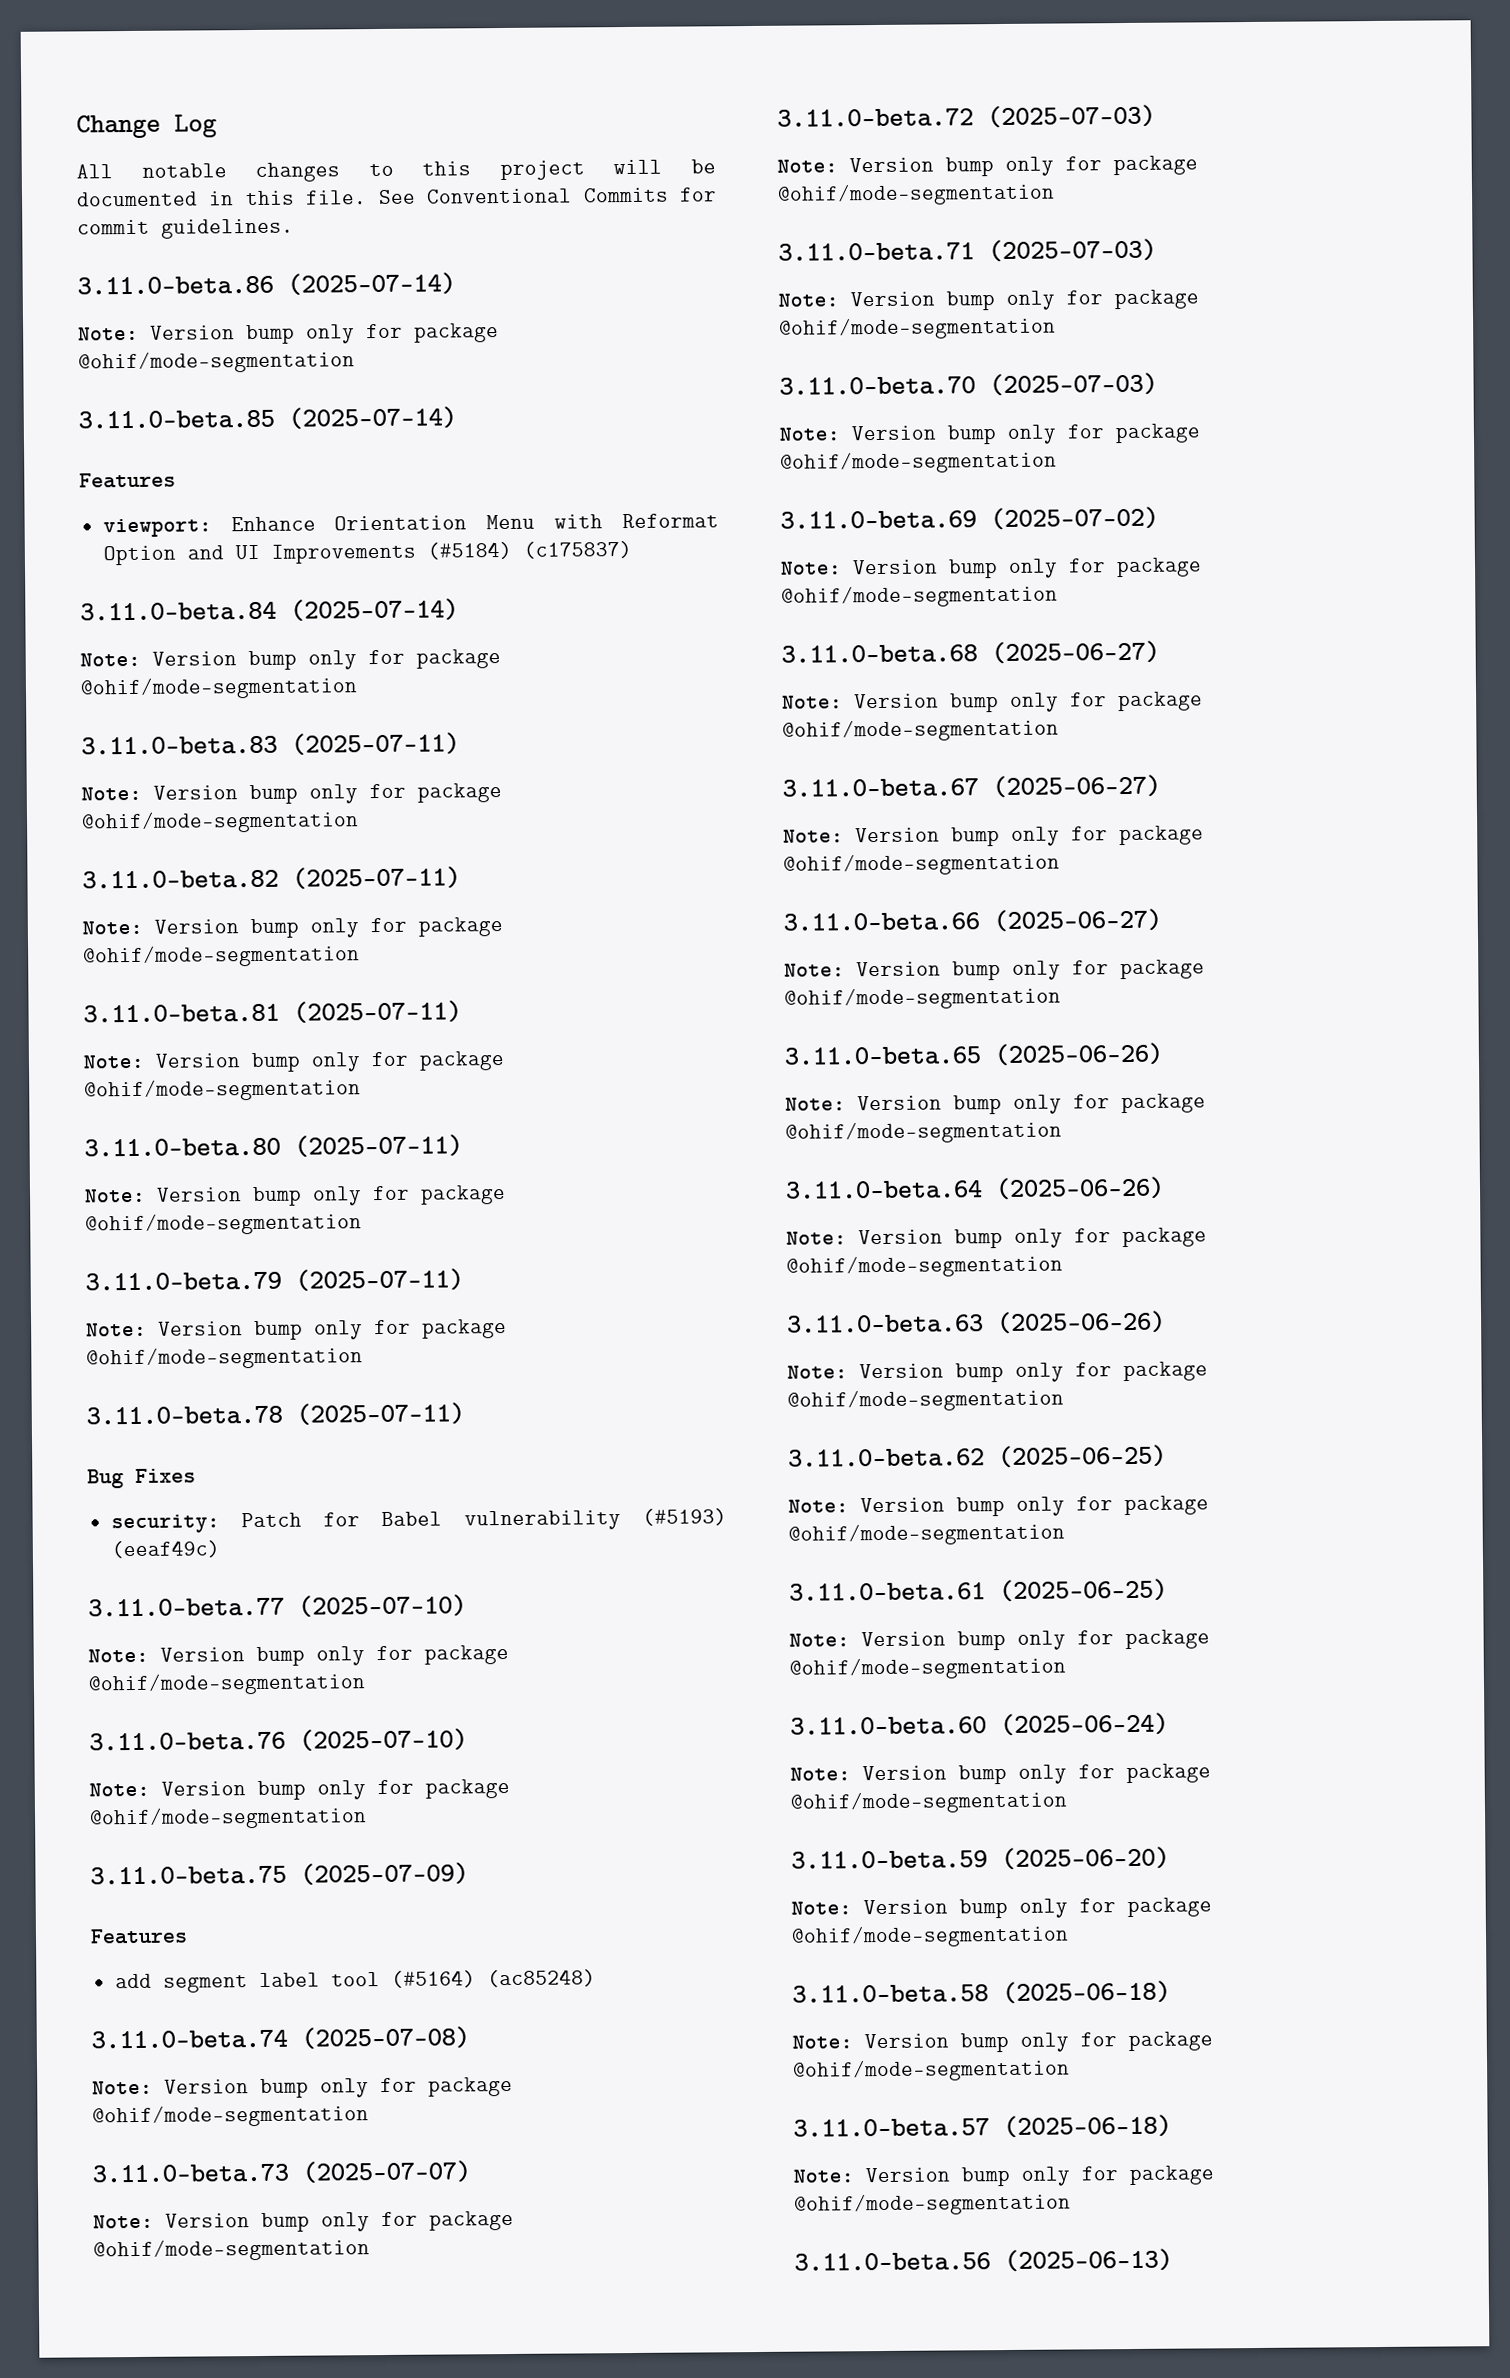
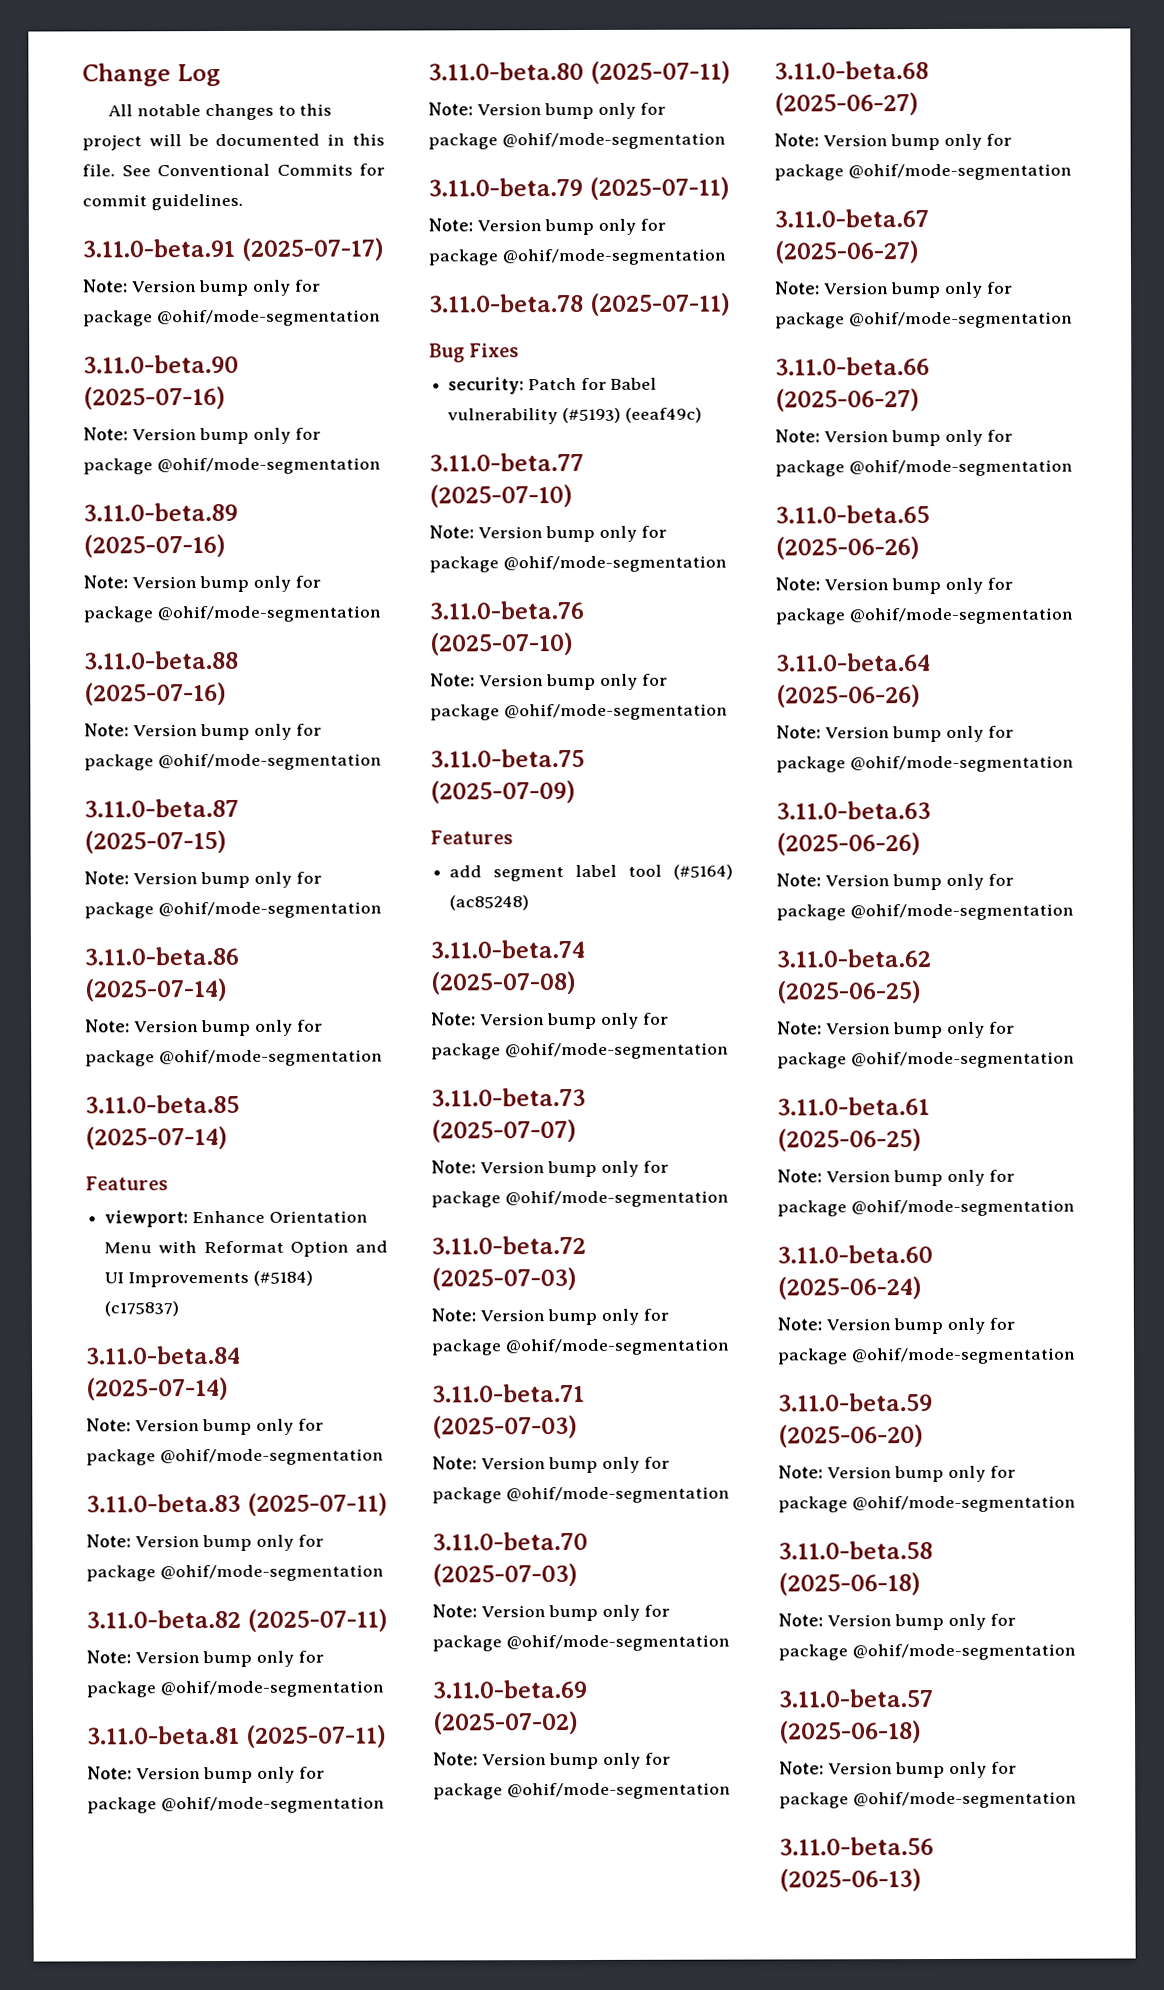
+ 3.11.0-beta.91 (2025-07-17)
+ Note: Version bump only for package @ohif/mode-segmentation
+ 3.11.0-beta.90 (2025-07-16)
+ Note: Version bump only for package @ohif/mode-segmentation
+ 3.11.0-beta.89 (2025-07-16)
+ Note: Version bump only for package @ohif/mode-segmentation
+ 3.11.0-beta.88 (2025-07-16)
+ Note: Version bump only for package @ohif/mode-segmentation
+ 3.11.0-beta.87 (2025-07-15)
+ Note: Version bump only for package @ohif/mode-segmentation

